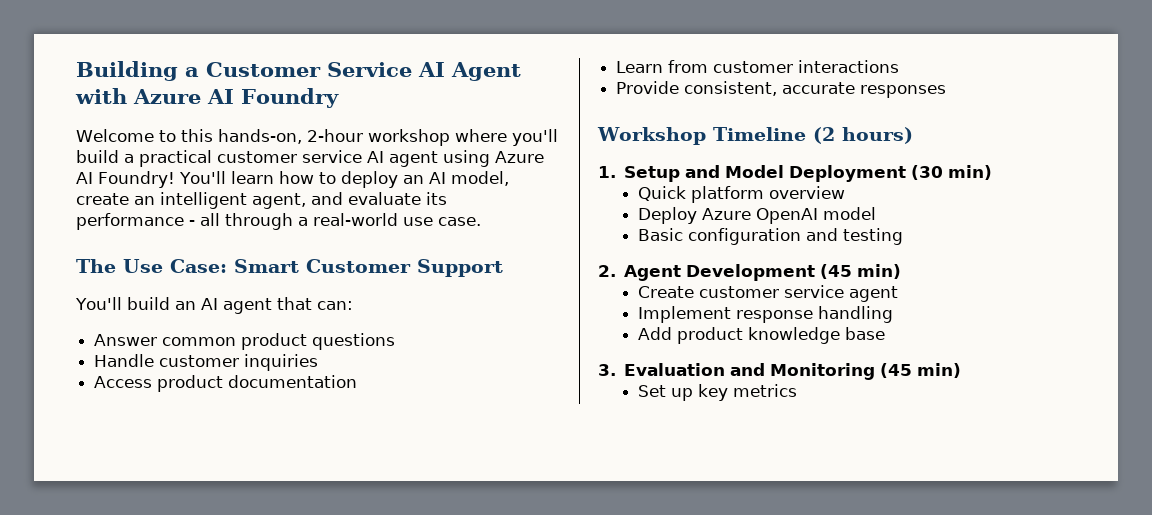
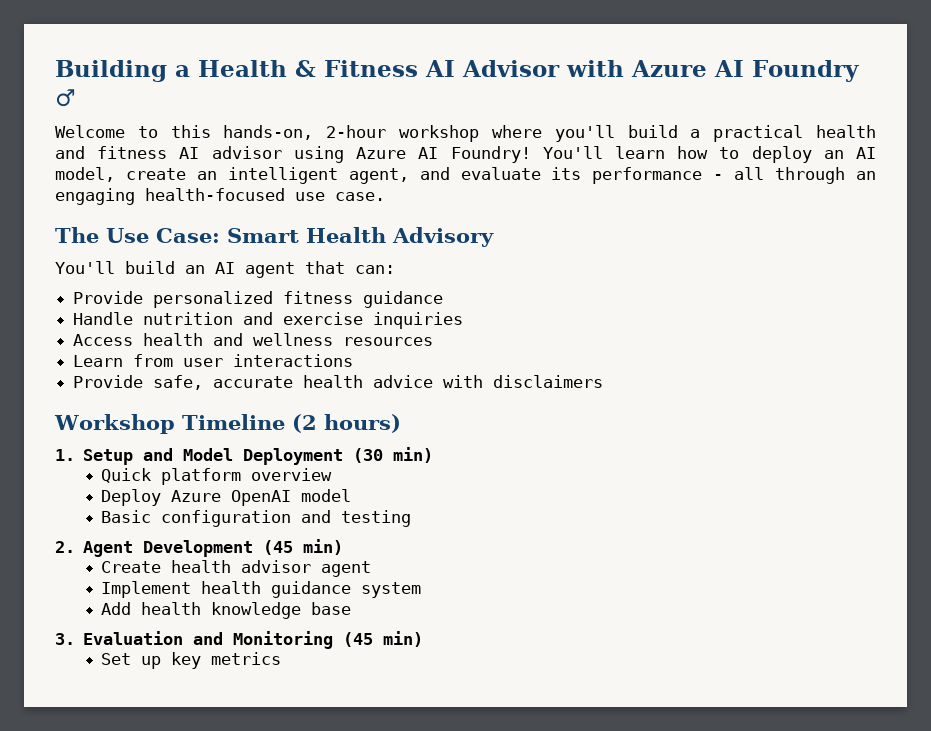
- Building a Customer Service AI Agent with Azure AI Foundry
+ Building a Health & Fitness AI Advisor with Azure AI Foundry ♂
- Welcome to this hands-on, 2-hour workshop where you'll build a practical customer service AI agent using Azure AI Foundry!
+ Welcome to this hands-on, 2-hour workshop where you'll build a practical health and fitness AI advisor using Azure AI Foundry!
- You'll learn how to deploy an AI model, create an intelligent agent, and evaluate its performance - all through a real-world use case.
+ You'll learn how to deploy an AI model, create an intelligent agent, and evaluate its performance - all through an engaging health-focused use case.
- The Use Case: Smart Customer Support
+ The Use Case: Smart Health Advisory
- Answer common product questions
- Handle customer inquiries
- Access product documentation
+ Provide personalized fitness guidance
+ Handle nutrition and exercise inquiries
+ Access health and wellness resources
- Learn from customer interactions
+ Learn from user interactions
- Provide consistent, accurate responses
+ Provide safe, accurate health advice with disclaimers
- Create customer service agent
+ Create health advisor agent
- Implement response handling
+ Implement health guidance system
- Add product knowledge base
+ Add health knowledge base

